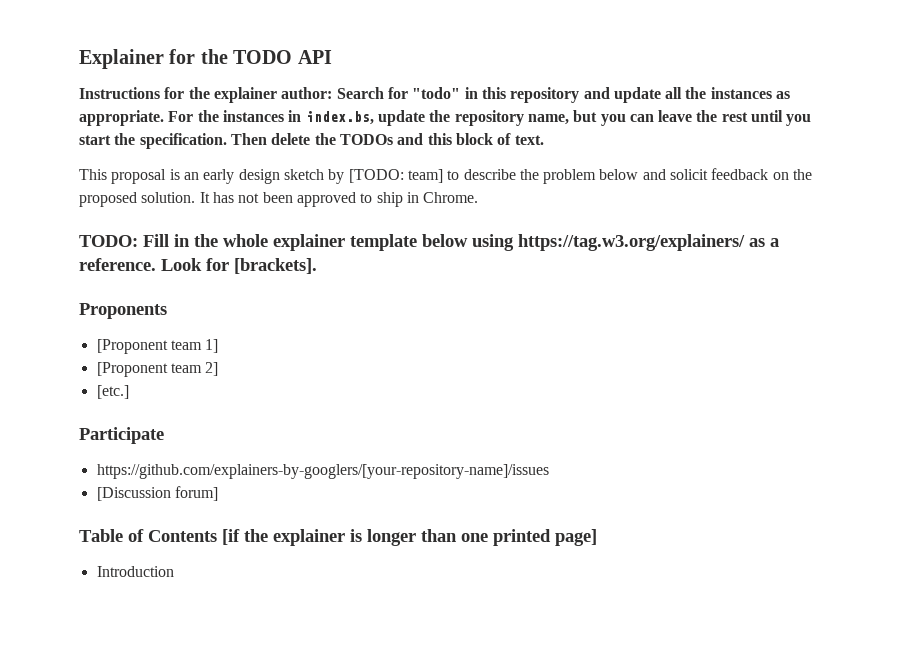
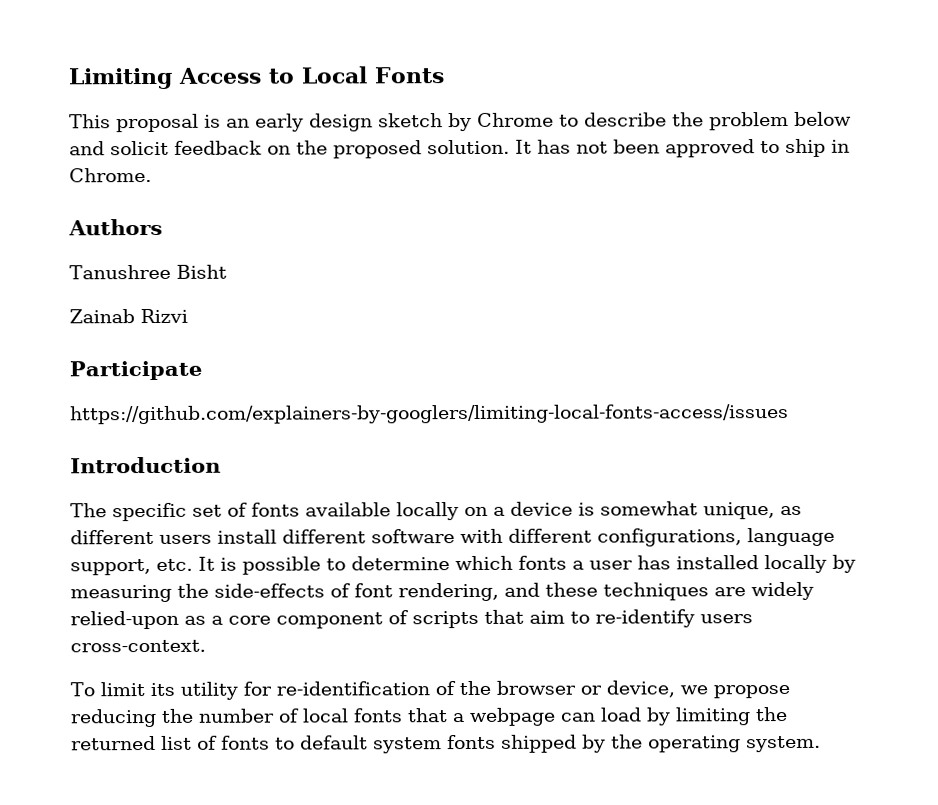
- Explainer for the TODO API
- Instructions for the explainer author: Search for "todo" in this repository and update all the instances as appropriate. For the instances in index.bs, update the repository name, but you can leave the rest until you start the specification. Then delete the TODOs and this block of text.
+ Limiting Access to Local Fonts
- This proposal is an early design sketch by [TODO: team] to describe the problem below and solicit feedback on the proposed solution.
+ This proposal is an early design sketch by Chrome to describe the problem below and solicit feedback on the proposed solution.
- TODO: Fill in the whole explainer template below using https://tag.w3.org/explainers/ as a reference. Look for [brackets].
- Proponents
- [Proponent team 1]
- [Proponent team 2]
- [etc.]
+ Authors
+ Tanushree Bisht
+ Zainab Rizvi
  Participate
- https://github.com/explainers-by-googlers/[your-repository-name]/issues
- [Discussion forum]
- Table of Contents [if the explainer is longer than one printed page]
+ https://github.com/explainers-by-googlers/limiting-local-fonts-access/issues
  Introduction
+ The specific set of fonts available locally on a device is somewhat unique, as different users install different software with different configurations, language support, etc. It is possible to determine which fonts a user has installed locally by measuring the side-effects of font rendering, and these techniques are widely relied-upon as a core component of scripts that aim to re-identify users cross-context.
+ To limit its utility for re-identification of the browser or device, we propose reducing the number of local fonts that a webpage can load by limiting the returned list of fonts to default system fonts shipped by the operating system.

